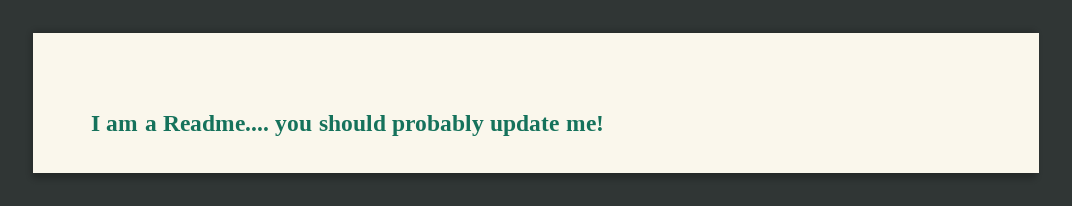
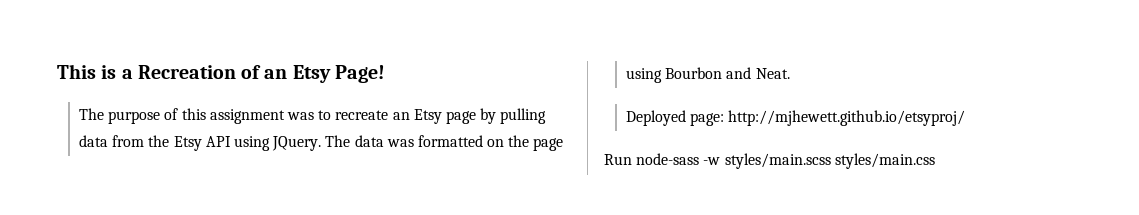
- I am a Readme.... you should probably update me!
+ This is a Recreation of an Etsy Page!
+ The purpose of this assignment was to recreate an Etsy page by pulling data from the Etsy API using JQuery. The data was formatted on the page using Bourbon and Neat.
+ Deployed page: http://mjhewett.github.io/etsyproj/
+ Run node-sass -w styles/main.scss styles/main.css

